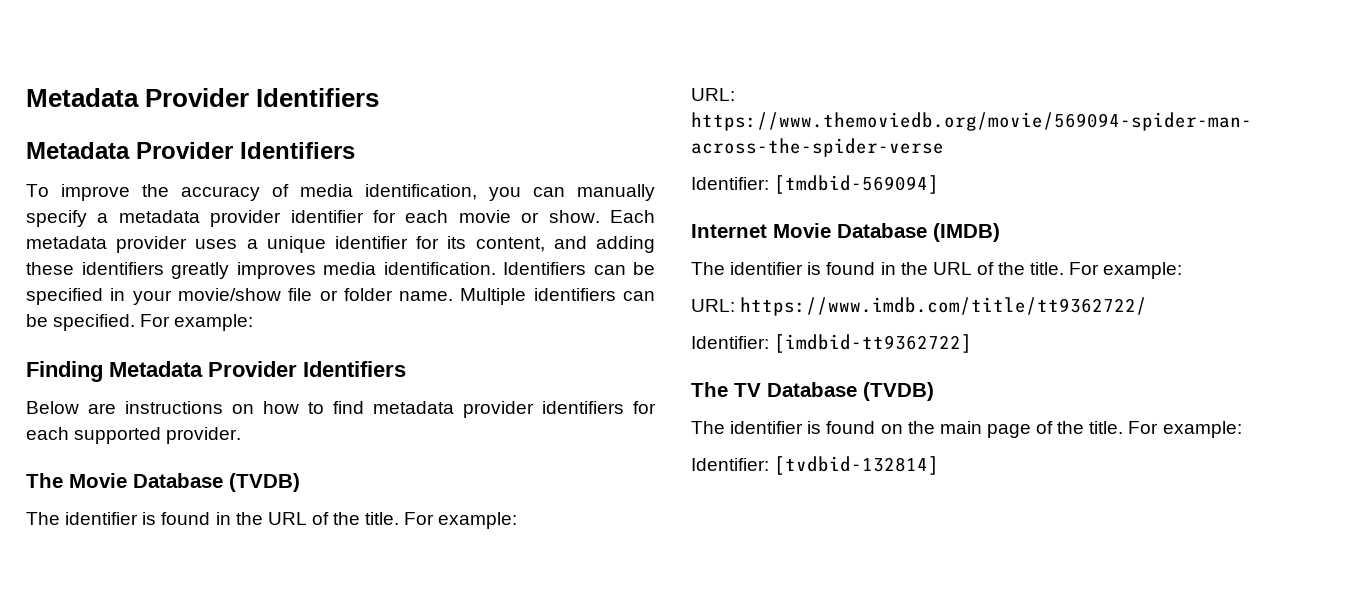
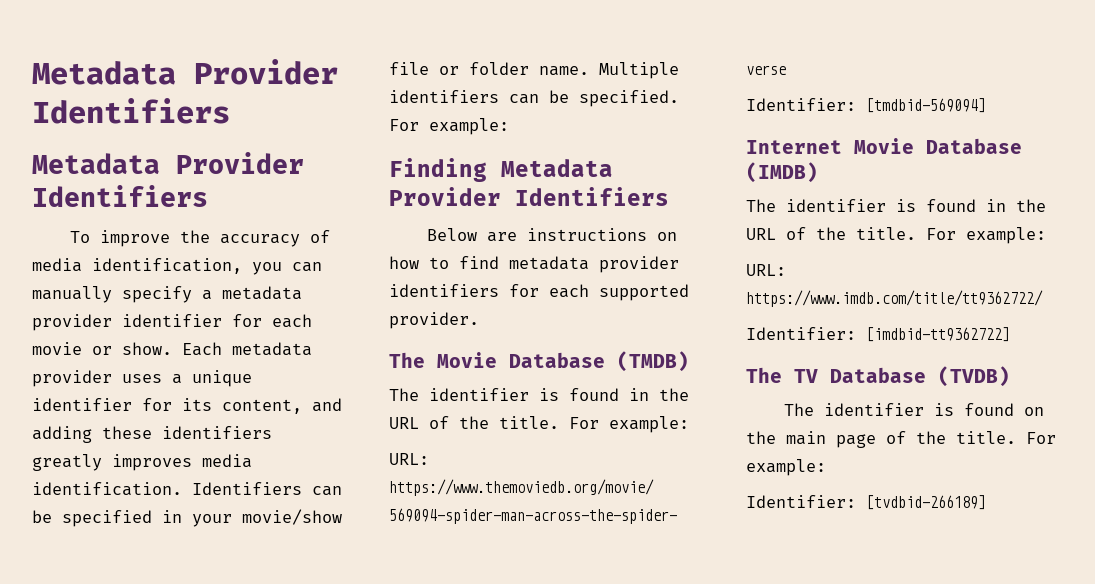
- The Movie Database (TVDB)
+ The Movie Database (TMDB)
- Identifier: [tvdbid-132814]
+ Identifier: [tvdbid-266189]

